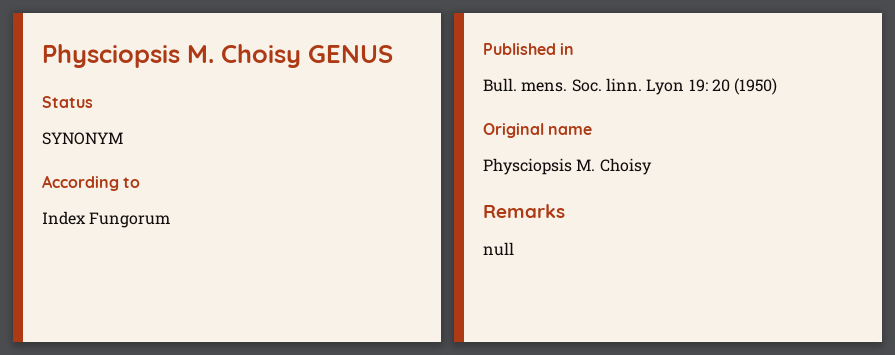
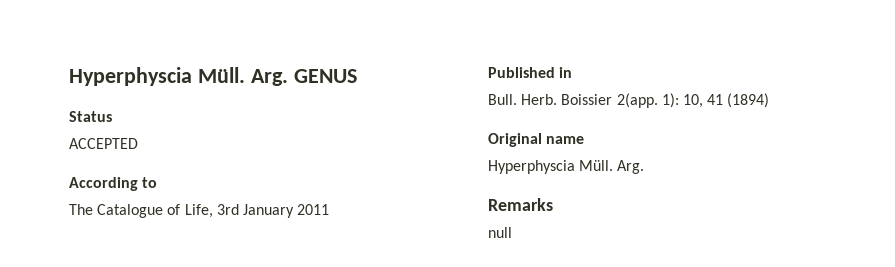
- Physciopsis M. Choisy GENUS
+ Hyperphyscia Müll. Arg. GENUS
- SYNONYM
+ ACCEPTED
- Index Fungorum
+ The Catalogue of Life, 3rd January 2011
  Published in
- Bull. mens. Soc. linn. Lyon 19: 20 (1950)
+ Bull. Herb. Boissier 2(app. 1): 10, 41 (1894)
  Original name
- Physciopsis M. Choisy
+ Hyperphyscia Müll. Arg.

